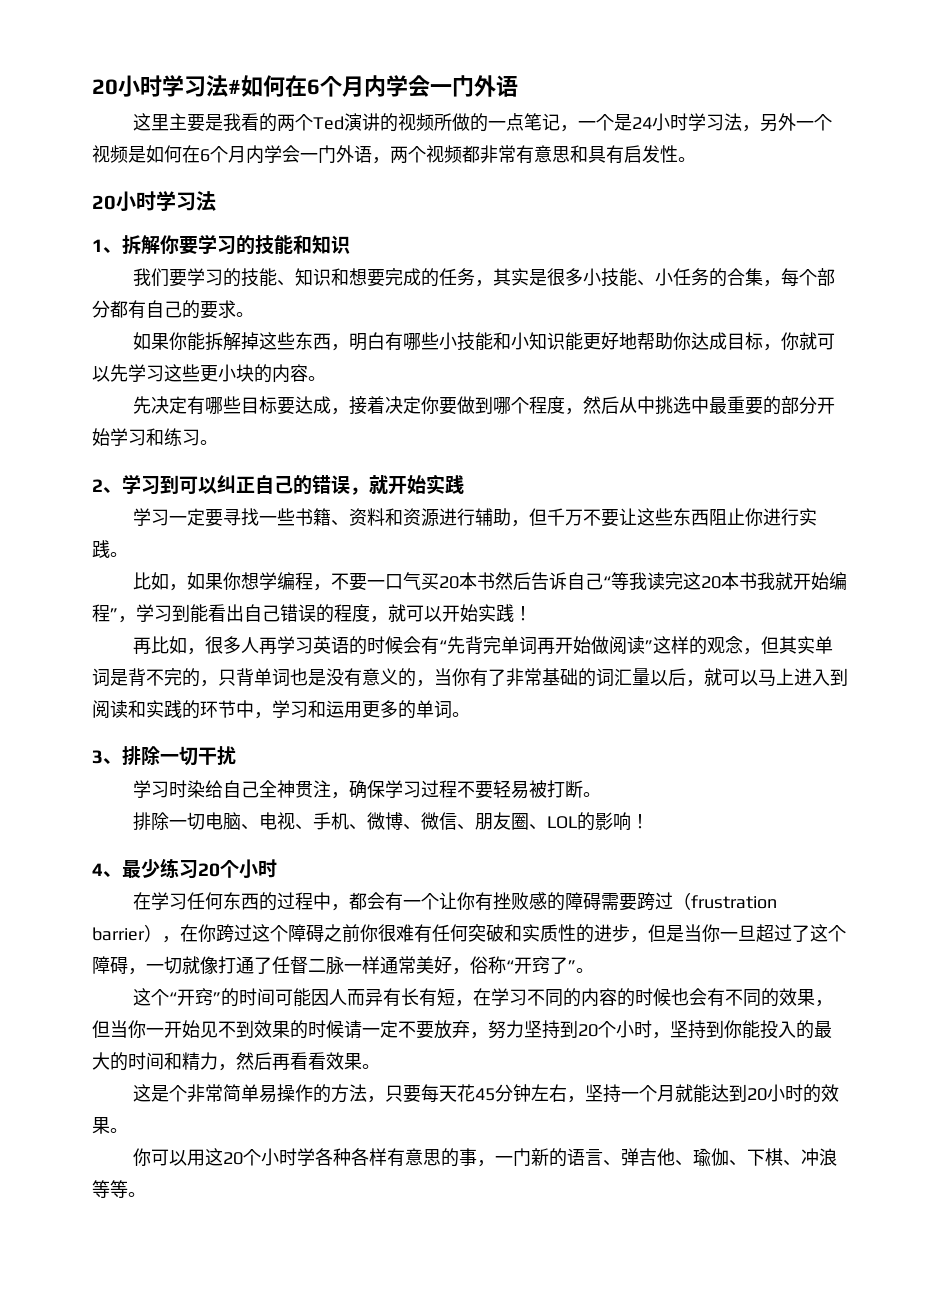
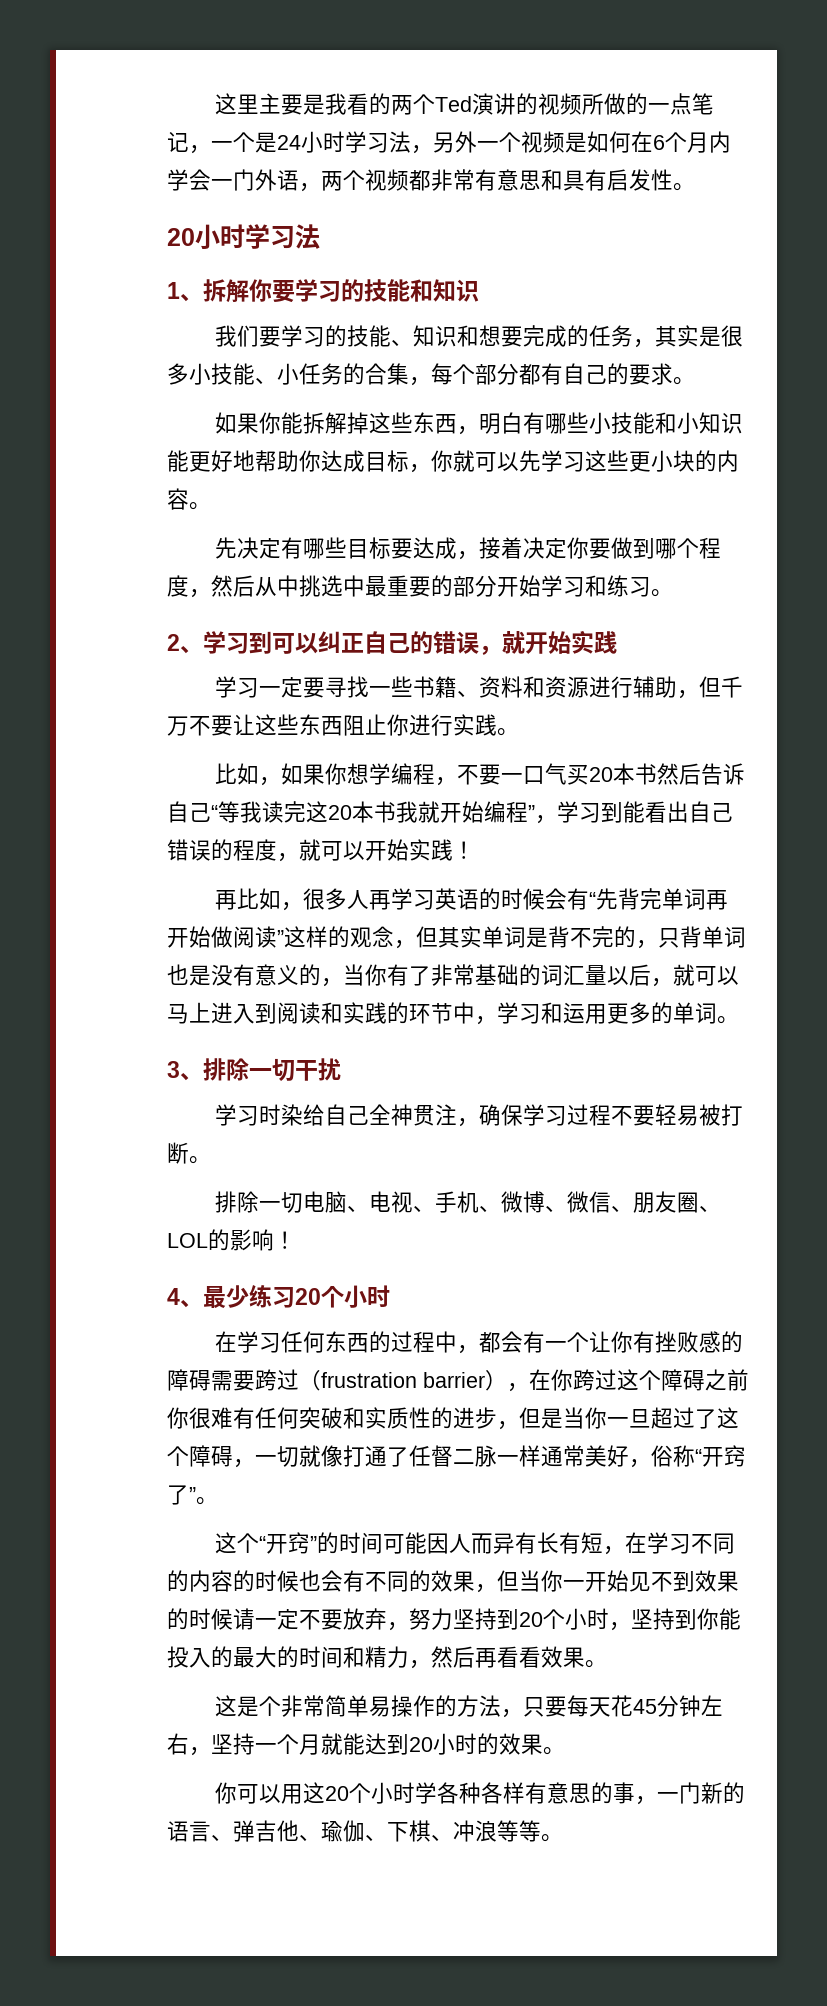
- 20小时学习法#如何在6个月内学会一门外语

